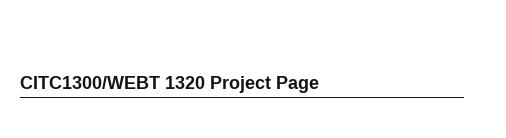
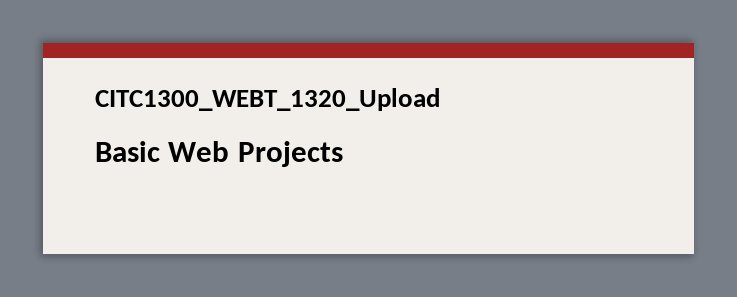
- CITC1300/WEBT 1320 Project Page
+ CITC1300_WEBT_1320_Upload
+ Basic Web Projects

